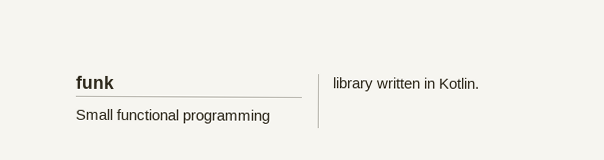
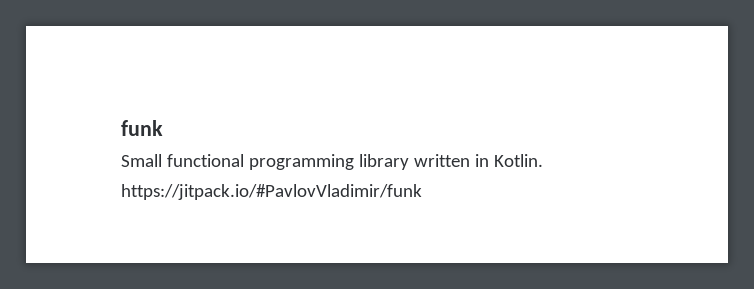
+ https://jitpack.io/#PavlovVladimir/funk

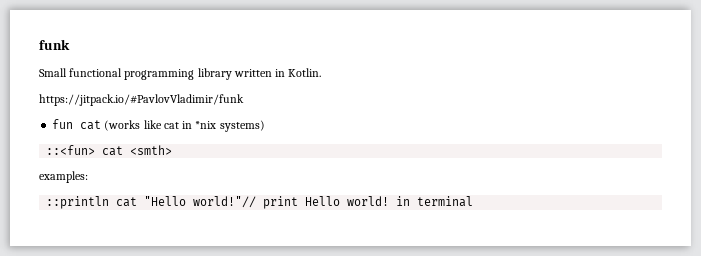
+ fun cat (works like cat in *nix systems)
+ ::<fun> cat <smth>
+ examples:
+ ::println cat "Hello world!"// print Hello world! in terminal

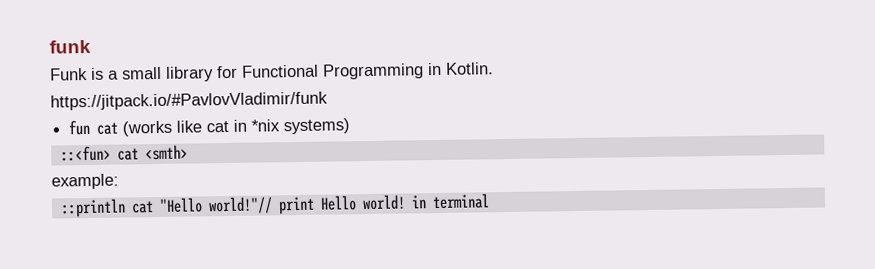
- Small functional programming library written in Kotlin.
+ Funk is a small library for Functional Programming in Kotlin.
- examples:
+ example:

